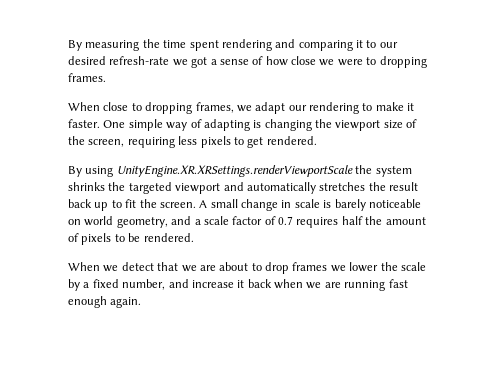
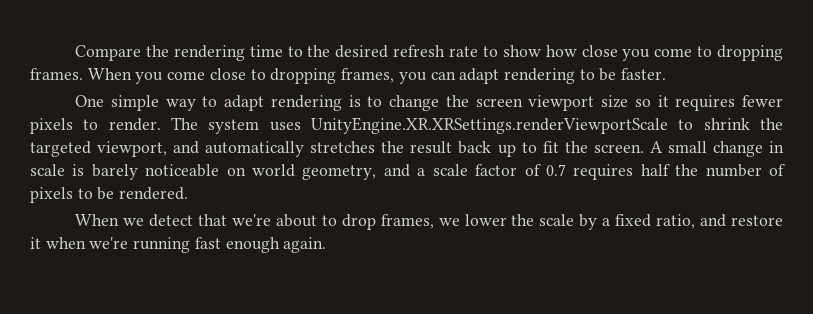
- By measuring the time spent rendering and comparing it to our desired refresh-rate we got a sense of how close we were to dropping frames.
- When close to dropping frames, we adapt our rendering to make it faster. One simple way of adapting is changing the viewport size of the screen, requiring less pixels to get rendered.
- By using UnityEngine.XR.XRSettings.renderViewportScale the system shrinks the targeted viewport and automatically stretches the result back up to fit the screen.
+ Compare the rendering time to the desired refresh rate to show how close you come to dropping frames. When you come close to dropping frames, you can adapt rendering to be faster.
+ One simple way to adapt rendering is to change the screen viewport size so it requires fewer pixels to render. The system uses UnityEngine.XR.XRSettings.renderViewportScale to shrink the targeted viewport, and automatically stretches the result back up to fit the screen.
- A small change in scale is barely noticeable on world geometry, and a scale factor of 0.7 requires half the amount of pixels to be rendered.
+ A small change in scale is barely noticeable on world geometry, and a scale factor of 0.7 requires half the number of pixels to be rendered.
- When we detect that we are about to drop frames we lower the scale by a fixed number, and increase it back when we are running fast enough again.
+ When we detect that we're about to drop frames, we lower the scale by a fixed ratio, and restore it when we're running fast enough again.

